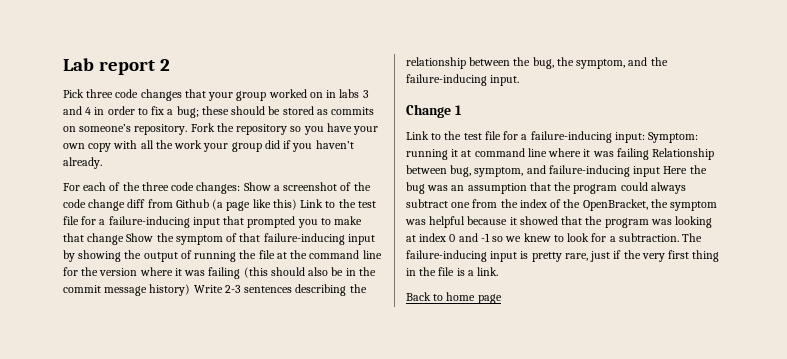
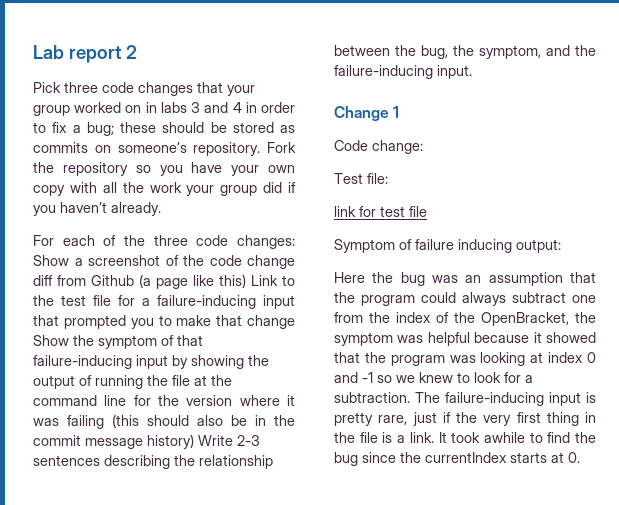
- Link to the test file for a failure-inducing input: Symptom: running it at command line where it was failing Relationship between bug, symptom, and failure-inducing input Here the bug was an assumption that the program could always subtract one from the index of the OpenBracket, the symptom was helpful because it showed that the program was looking at index 0 and -1 so we knew to look for a subtraction.
+ Code change:
+ Test file:
+ link for test file
+ Symptom of failure inducing output:
+ Here the bug was an assumption that the program could always subtract one from the index of the OpenBracket, the symptom was helpful because it showed that the program was looking at index 0 and -1 so we knew to look for a subtraction.
- The failure-inducing input is pretty rare, just if the very first thing in the file is a link.
- Back to home page
+ The failure-inducing input is pretty rare, just if the very first thing in the file is a link. It took awhile to find the bug since the currentIndex starts at 0.

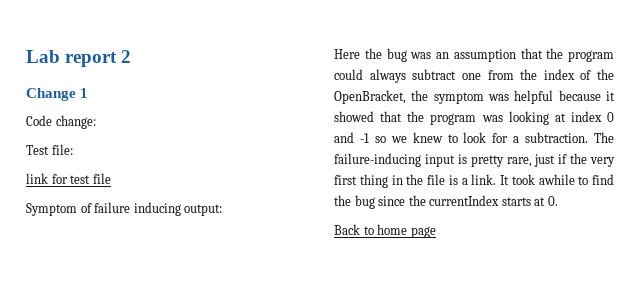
- Pick three code changes that your group worked on in labs 3 and 4 in order to fix a bug; these should be stored as commits on someone’s repository. Fork the repository so you have your own copy with all the work your group did if you haven’t already.
- For each of the three code changes: Show a screenshot of the code change diff from Github (a page like this) Link to the test file for a failure-inducing input that prompted you to make that change Show the symptom of that failure-inducing input by showing the output of running the file at the command line for the version where it was failing (this should also be in the commit message history) Write 2-3 sentences describing the relationship between the bug, the symptom, and the failure-inducing input.
+ Back to home page

